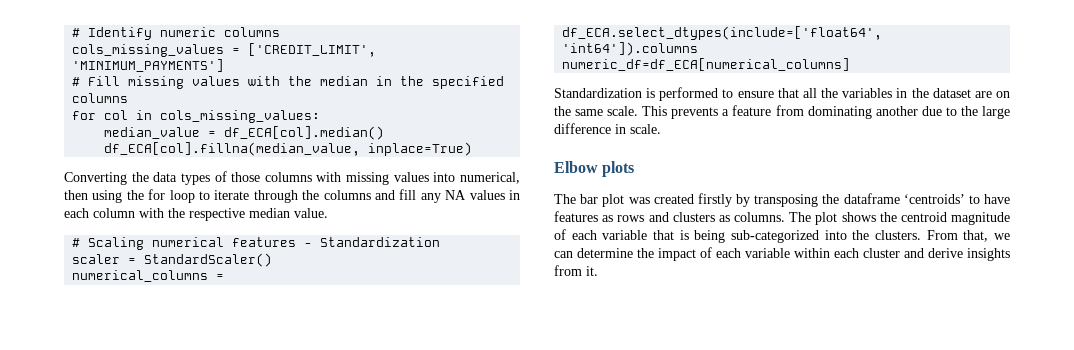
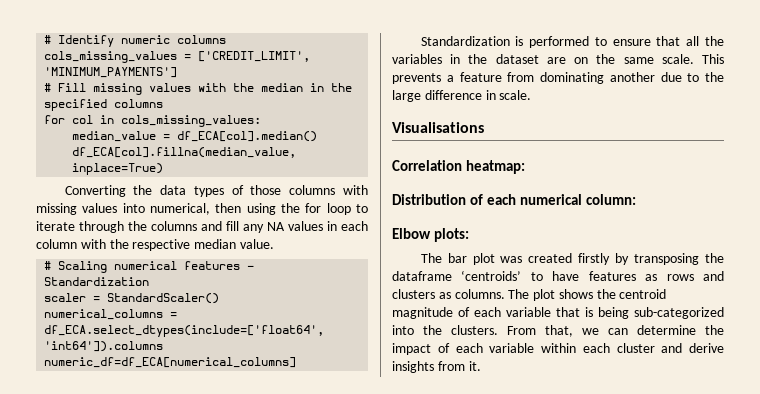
+ Visualisations
+ Correlation heatmap:
+ Distribution of each numerical column:
- Elbow plots
+ Elbow plots:

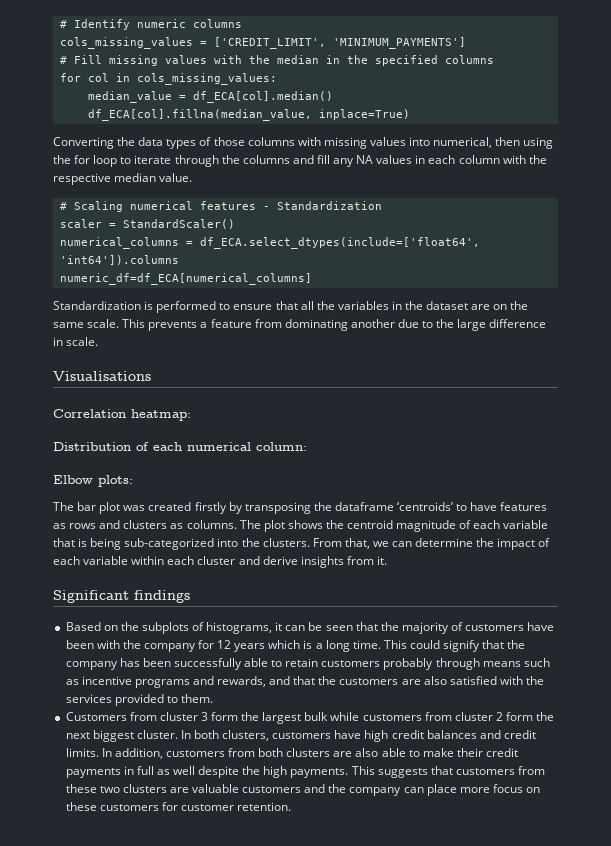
+ Significant findings
+ Based on the subplots of histograms, it can be seen that the majority of customers have been with the company for 12 years which is a long time. This could signify that the company has been successfully able to retain customers probably through means such as incentive programs and rewards, and that the customers are also satisfied with the services provided to them.
+ Customers from cluster 3 form the largest bulk while customers from cluster 2 form the next biggest cluster. In both clusters, customers have high credit balances and credit limits. In addition, customers from both clusters are also able to make their credit payments in full as well despite the high payments. This suggests that customers from these two clusters are valuable customers and the company can place more focus on these customers for customer retention.

